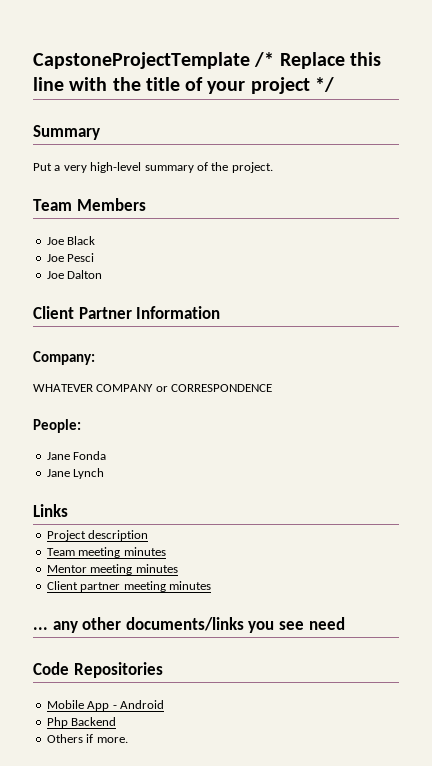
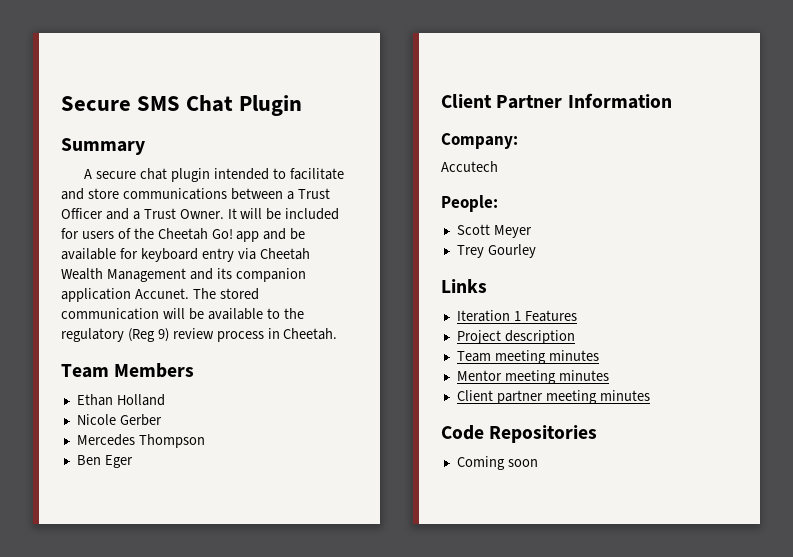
- CapstoneProjectTemplate /* Replace this line with the title of your project */
+ Secure SMS Chat Plugin
  Summary
- Put a very high-level summary of the project.
+ A secure chat plugin intended to facilitate and store communications between a Trust Officer and a Trust Owner. It will be included for users of the Cheetah Go! app and be available for keyboard entry via Cheetah Wealth Management and its companion application Accunet. The stored communication will be available to the regulatory (Reg 9) review process in Cheetah.
  Team Members
- Joe Black
- Joe Pesci
- Joe Dalton
+ Ethan Holland
+ Nicole Gerber
+ Mercedes Thompson
+ Ben Eger
  Client Partner Information
  Company:
- WHATEVER COMPANY or CORRESPONDENCE
+ Accutech
  People:
- Jane Fonda
- Jane Lynch
+ Scott Meyer
+ Trey Gourley
  Links
+ Iteration 1 Features
- ... any other documents/links you see need
  Code Repositories
- Mobile App - Android
- Php Backend
- Others if more.
+ Coming soon

